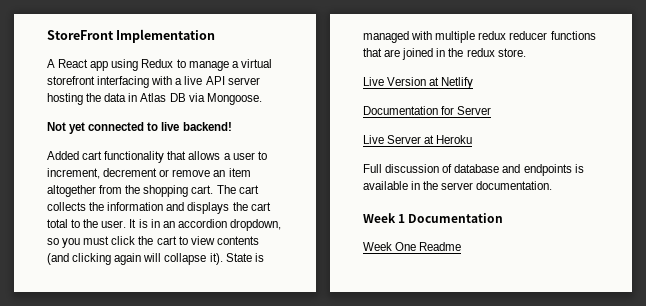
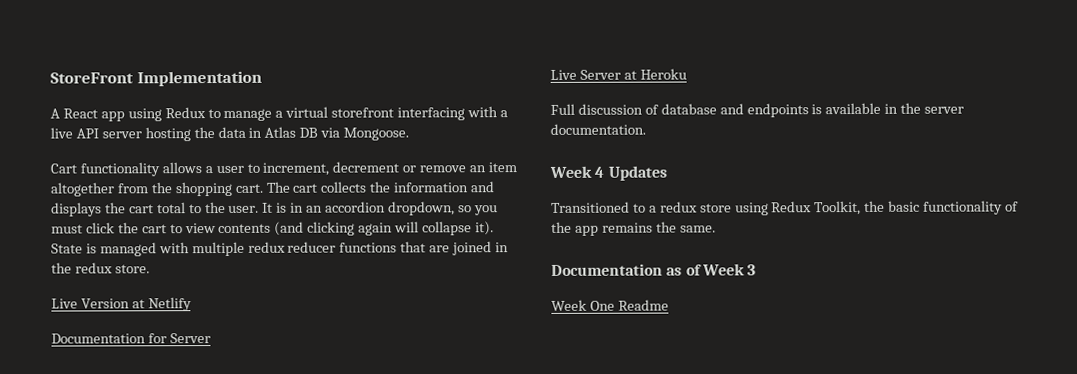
- Not yet connected to live backend!
- Added cart functionality that allows a user to increment, decrement or remove an item altogether from the shopping cart.
+ Cart functionality allows a user to increment, decrement or remove an item altogether from the shopping cart.
- Week 1 Documentation
+ Week 4 Updates
+ Transitioned to a redux store using Redux Toolkit, the basic functionality of the app remains the same.
+ Documentation as of Week 3

